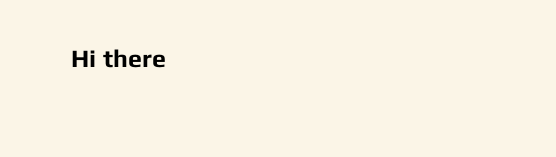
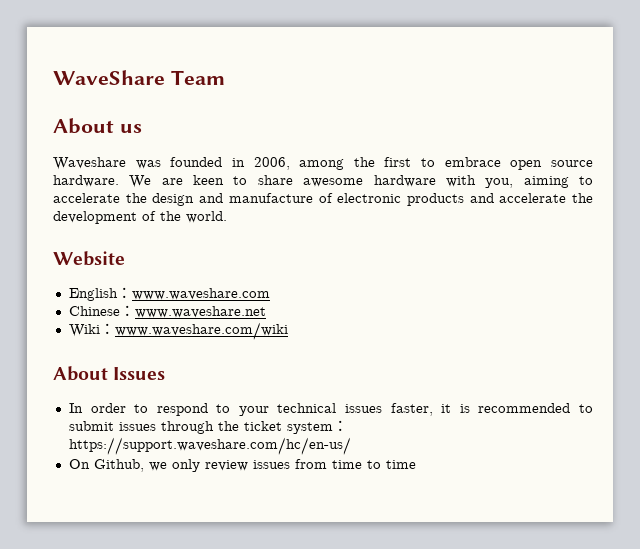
- Hi there
+ WaveShare Team
+ About us
+ Waveshare was founded in 2006, among the first to embrace open source hardware. We are keen to share awesome hardware with you, aiming to accelerate the design and manufacture of electronic products and accelerate the development of the world.
+ Website
+ English：www.waveshare.com
+ Chinese：www.waveshare.net
+ Wiki：www.waveshare.com/wiki
+ About Issues
+ In order to respond to your technical issues faster, it is recommended to submit issues through the ticket system：https://support.waveshare.com/hc/en-us/
+ On Github, we only review issues from time to time

